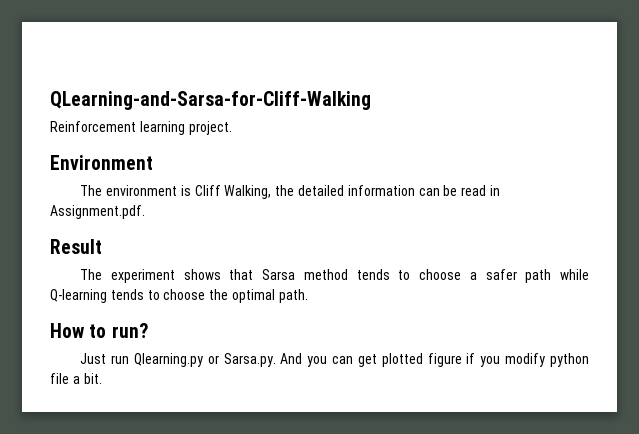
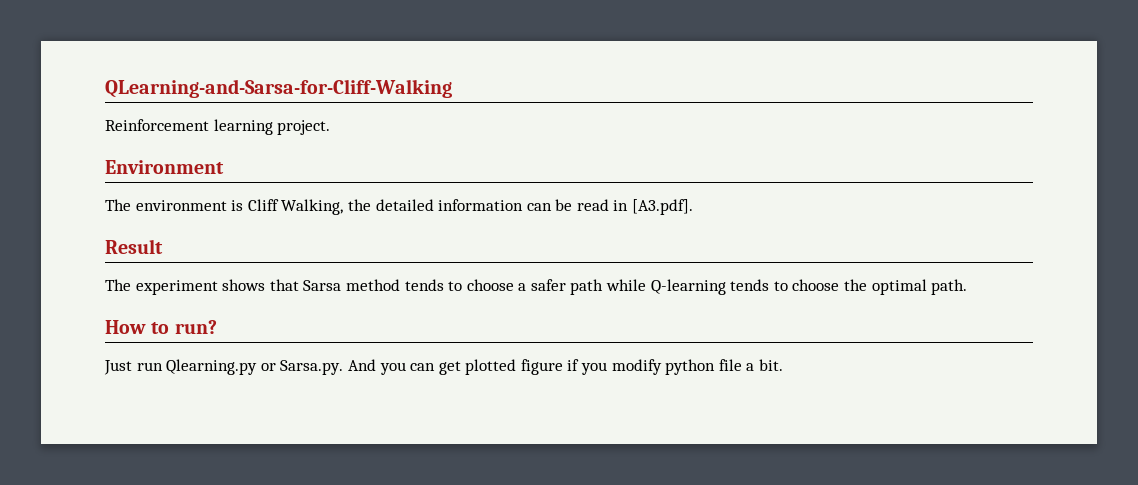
- The environment is Cliff Walking, the detailed information can be read in Assignment.pdf.
+ The environment is Cliff Walking, the detailed information can be read in [A3.pdf].

